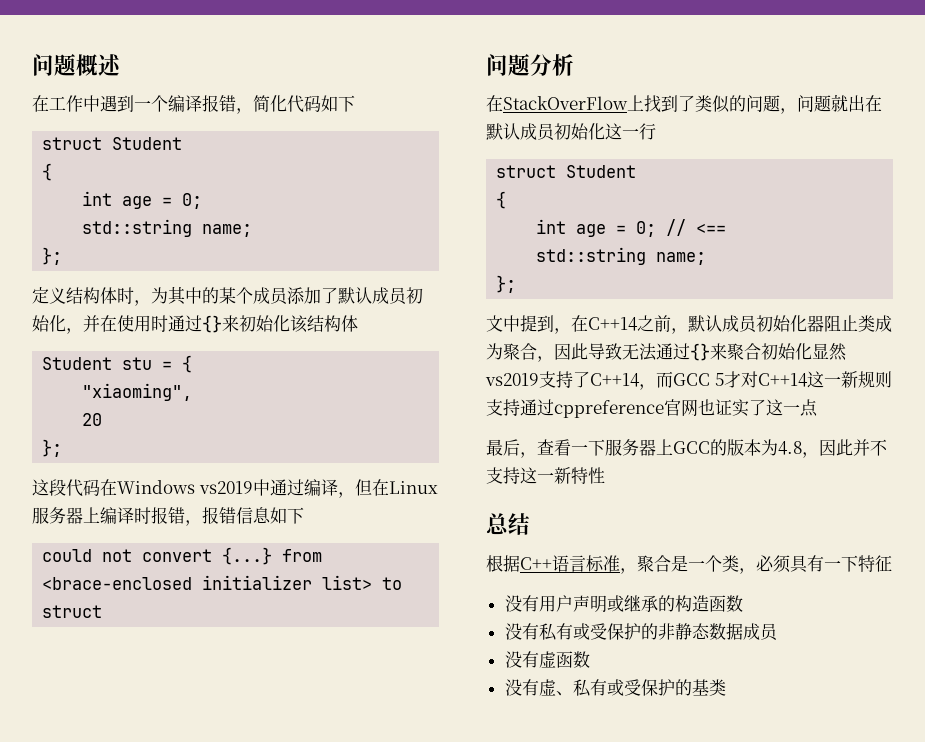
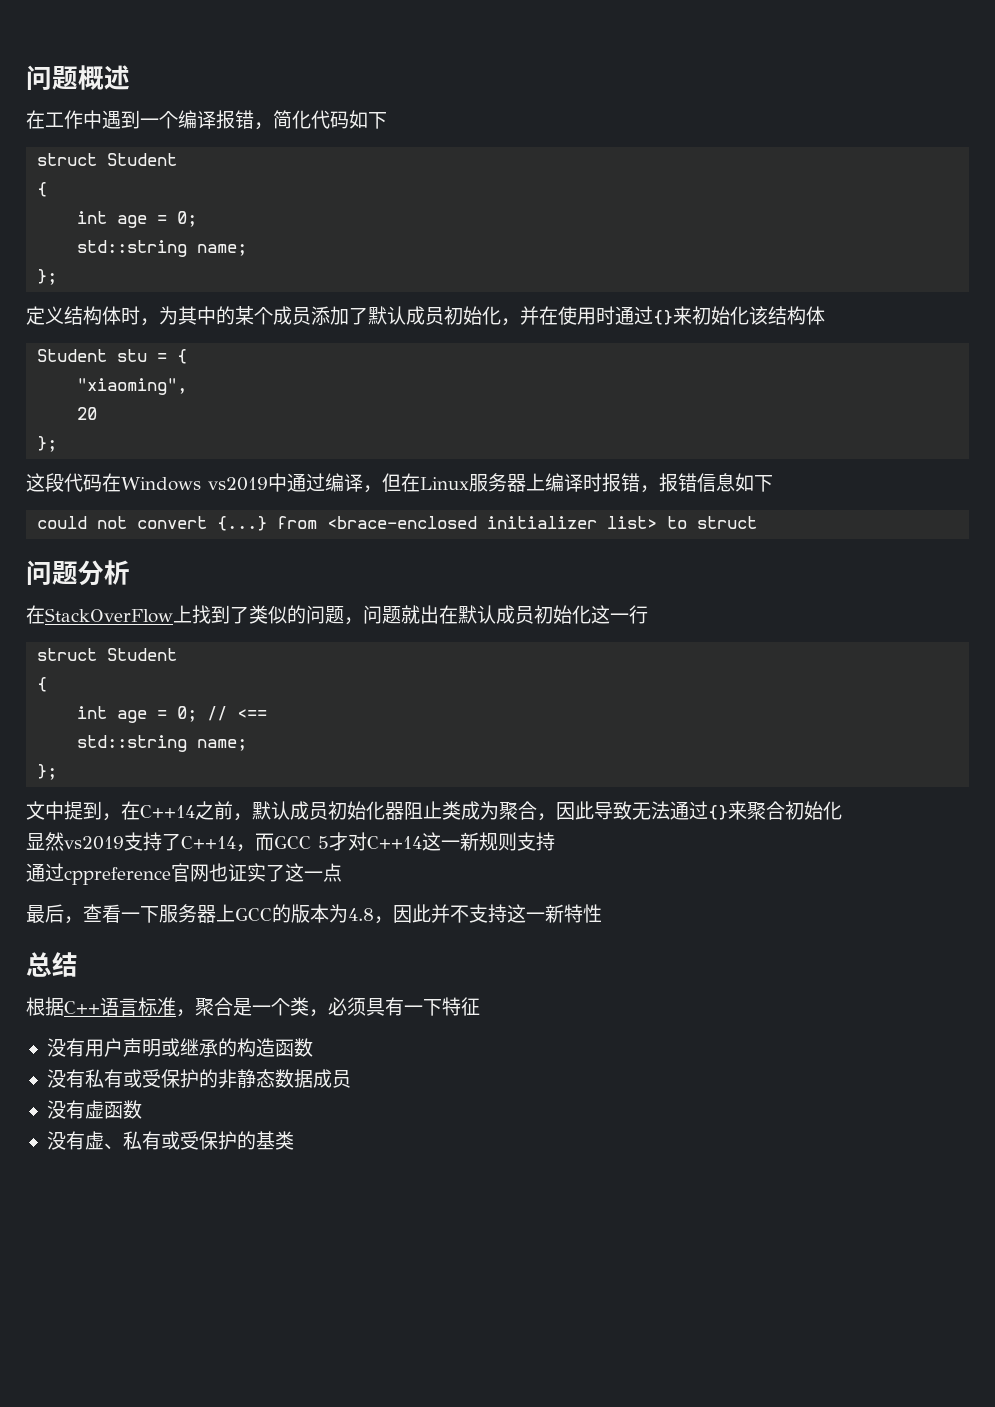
- 文中提到，在C++14之前，默认成员初始化器阻止类成为聚合，因此导致无法通过{}来聚合初始化显然vs2019支持了C++14，而GCC 5才对C++14这一新规则支持通过cppreference官网也证实了这一点
+ 文中提到，在C++14之前，默认成员初始化器阻止类成为聚合，因此导致无法通过{}来聚合初始化
+ 显然vs2019支持了C++14，而GCC 5才对C++14这一新规则支持
+ 通过cppreference官网也证实了这一点

